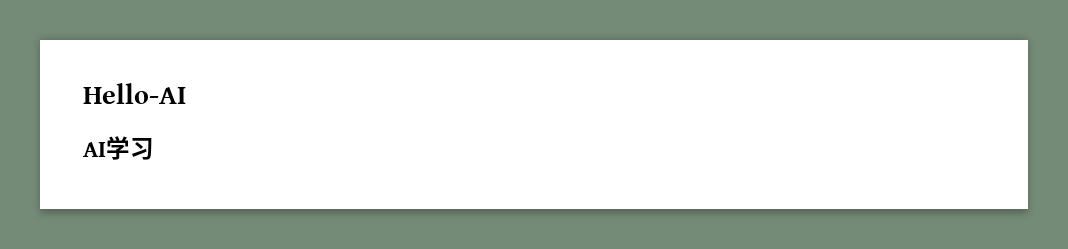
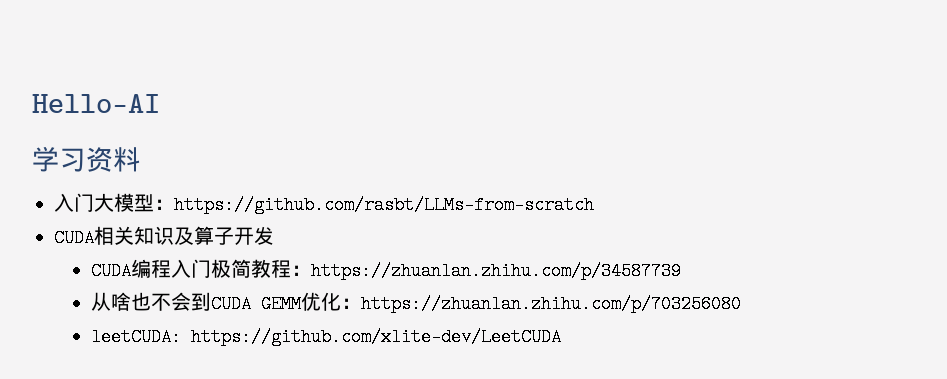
- AI学习
+ 学习资料
+ 入门大模型：https://github.com/rasbt/LLMs-from-scratch
+ CUDA相关知识及算子开发
+ CUDA编程入门极简教程：https://zhuanlan.zhihu.com/p/34587739
+ 从啥也不会到CUDA GEMM优化：https://zhuanlan.zhihu.com/p/703256080
+ leetCUDA: https://github.com/xlite-dev/LeetCUDA

